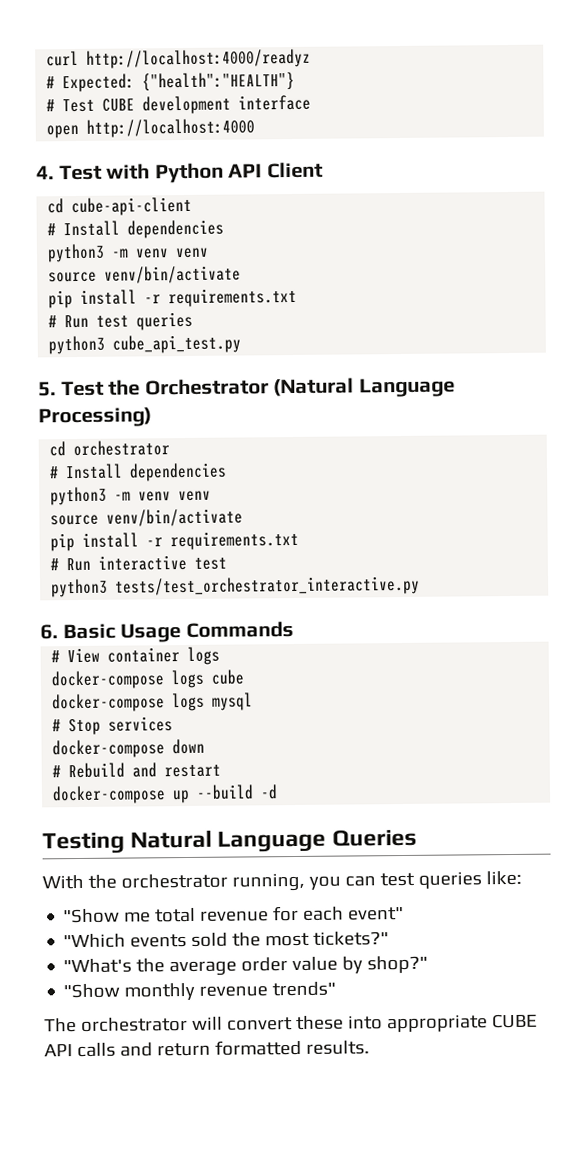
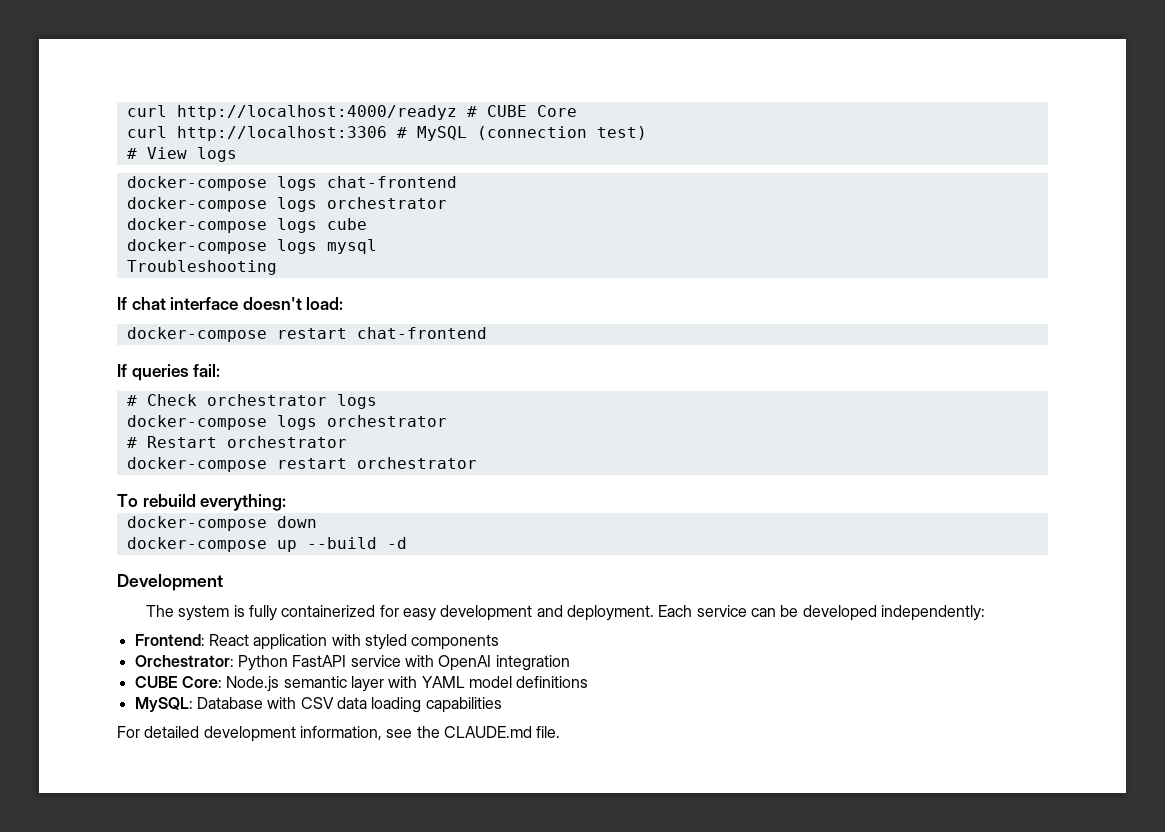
- curl http://localhost:4000/readyz
- # Expected: {"health":"HEALTH"}
- # Test CUBE development interface
- open http://localhost:4000
- 4. Test with Python API Client
- cd cube-api-client
- # Install dependencies
- python3 -m venv venv
- source venv/bin/activate
- pip install -r requirements.txt
- # Run test queries
- python3 cube_api_test.py
- 5. Test the Orchestrator (Natural Language Processing)
- cd orchestrator
- # Install dependencies
- python3 -m venv venv
- source venv/bin/activate
- pip install -r requirements.txt
- # Run interactive test
- python3 tests/test_orchestrator_interactive.py
- 6. Basic Usage Commands
+ curl http://localhost:4000/readyz # CUBE Core
+ curl http://localhost:3306 # MySQL (connection test)
- # View container logs
+ # View logs
+ docker-compose logs chat-frontend
+ docker-compose logs orchestrator
- # Stop services
+ Troubleshooting
+ If chat interface doesn't load:
+ docker-compose restart chat-frontend
+ If queries fail:
+ # Check orchestrator logs
+ docker-compose logs orchestrator
+ # Restart orchestrator
+ docker-compose restart orchestrator
+ To rebuild everything:
  docker-compose down
- # Rebuild and restart
  docker-compose up --build -d
- Testing Natural Language Queries
- With the orchestrator running, you can test queries like:
- "Show me total revenue for each event"
- "Which events sold the most tickets?"
- "What's the average order value by shop?"
- "Show monthly revenue trends"
- The orchestrator will convert these into appropriate CUBE API calls and return formatted results.
+ Development
+ The system is fully containerized for easy development and deployment. Each service can be developed independently:
+ Frontend: React application with styled components
+ Orchestrator: Python FastAPI service with OpenAI integration
+ CUBE Core: Node.js semantic layer with YAML model definitions
+ MySQL: Database with CSV data loading capabilities
+ For detailed development information, see the CLAUDE.md file.

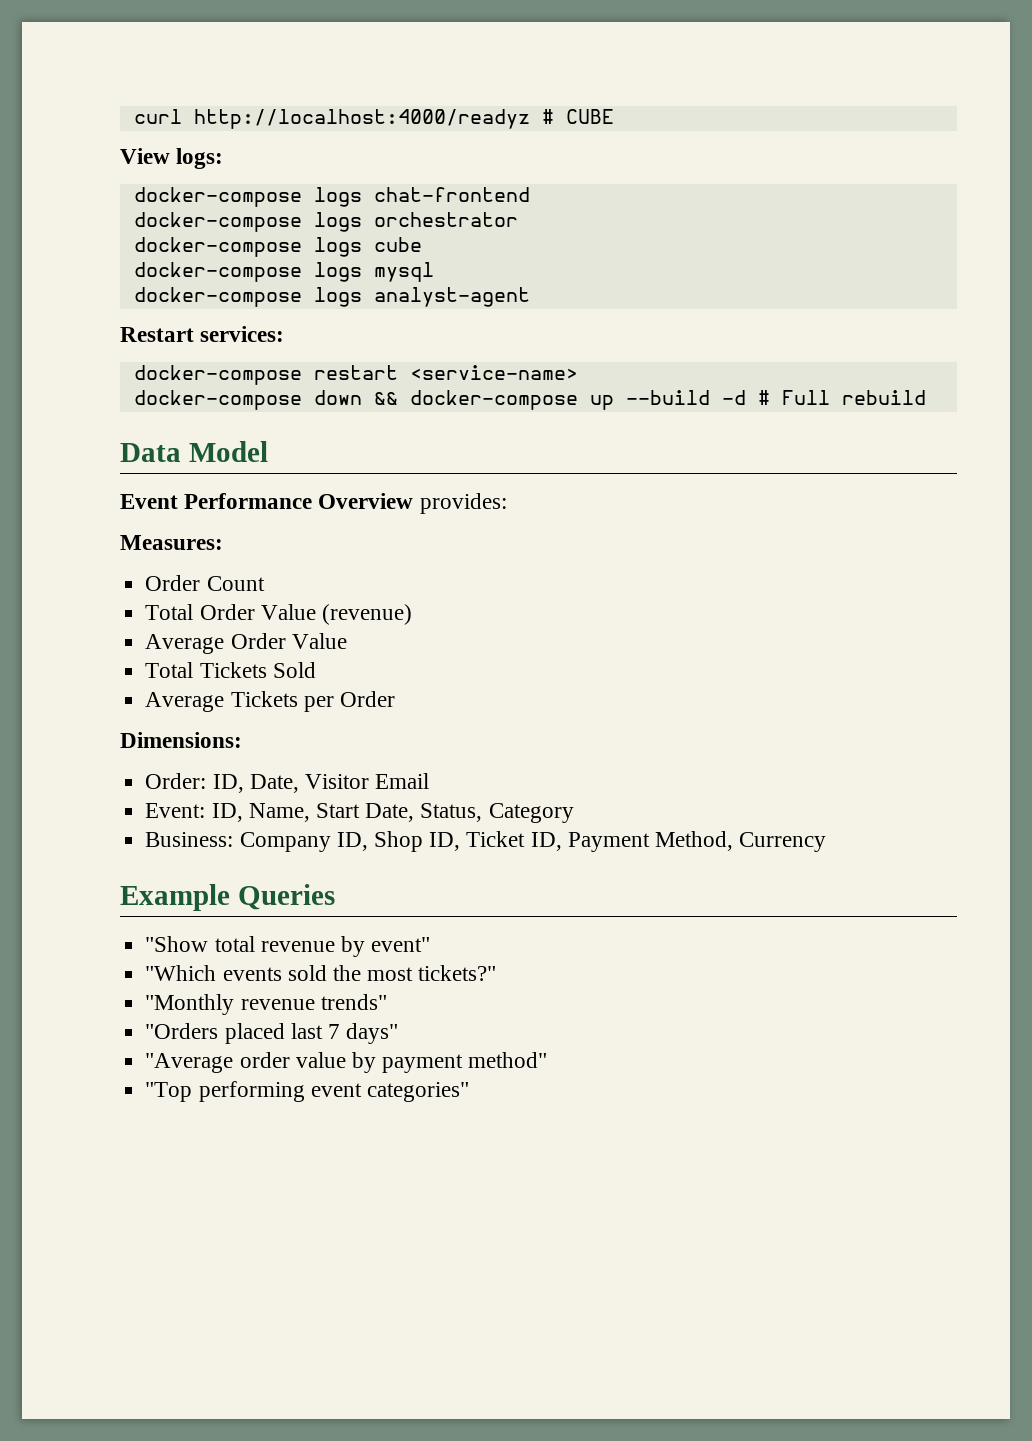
- curl http://localhost:4000/readyz # CUBE Core
- curl http://localhost:3306 # MySQL (connection test)
- # View logs
+ curl http://localhost:4000/readyz # CUBE
+ View logs:
- Troubleshooting
- If chat interface doesn't load:
- docker-compose restart chat-frontend
- If queries fail:
- # Check orchestrator logs
- docker-compose logs orchestrator
- # Restart orchestrator
- docker-compose restart orchestrator
- To rebuild everything:
+ docker-compose logs analyst-agent
+ Restart services:
+ docker-compose restart <service-name>
- docker-compose down
- docker-compose up --build -d
- Development
- The system is fully containerized for easy development and deployment. Each service can be developed independently:
- Frontend: React application with styled components
- Orchestrator: Python FastAPI service with OpenAI integration
- CUBE Core: Node.js semantic layer with YAML model definitions
- MySQL: Database with CSV data loading capabilities
- For detailed development information, see the CLAUDE.md file.
+ docker-compose down && docker-compose up --build -d # Full rebuild
+ Data Model
+ Event Performance Overview provides:
+ Measures:
+ Order Count
+ Total Order Value (revenue)
+ Average Order Value
+ Total Tickets Sold
+ Average Tickets per Order
+ Dimensions:
+ Order: ID, Date, Visitor Email
+ Event: ID, Name, Start Date, Status, Category
+ Business: Company ID, Shop ID, Ticket ID, Payment Method, Currency
+ Example Queries
+ "Show total revenue by event"
+ "Which events sold the most tickets?"
+ "Monthly revenue trends"
+ "Orders placed last 7 days"
+ "Average order value by payment method"
+ "Top performing event categories"

